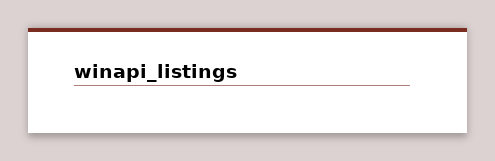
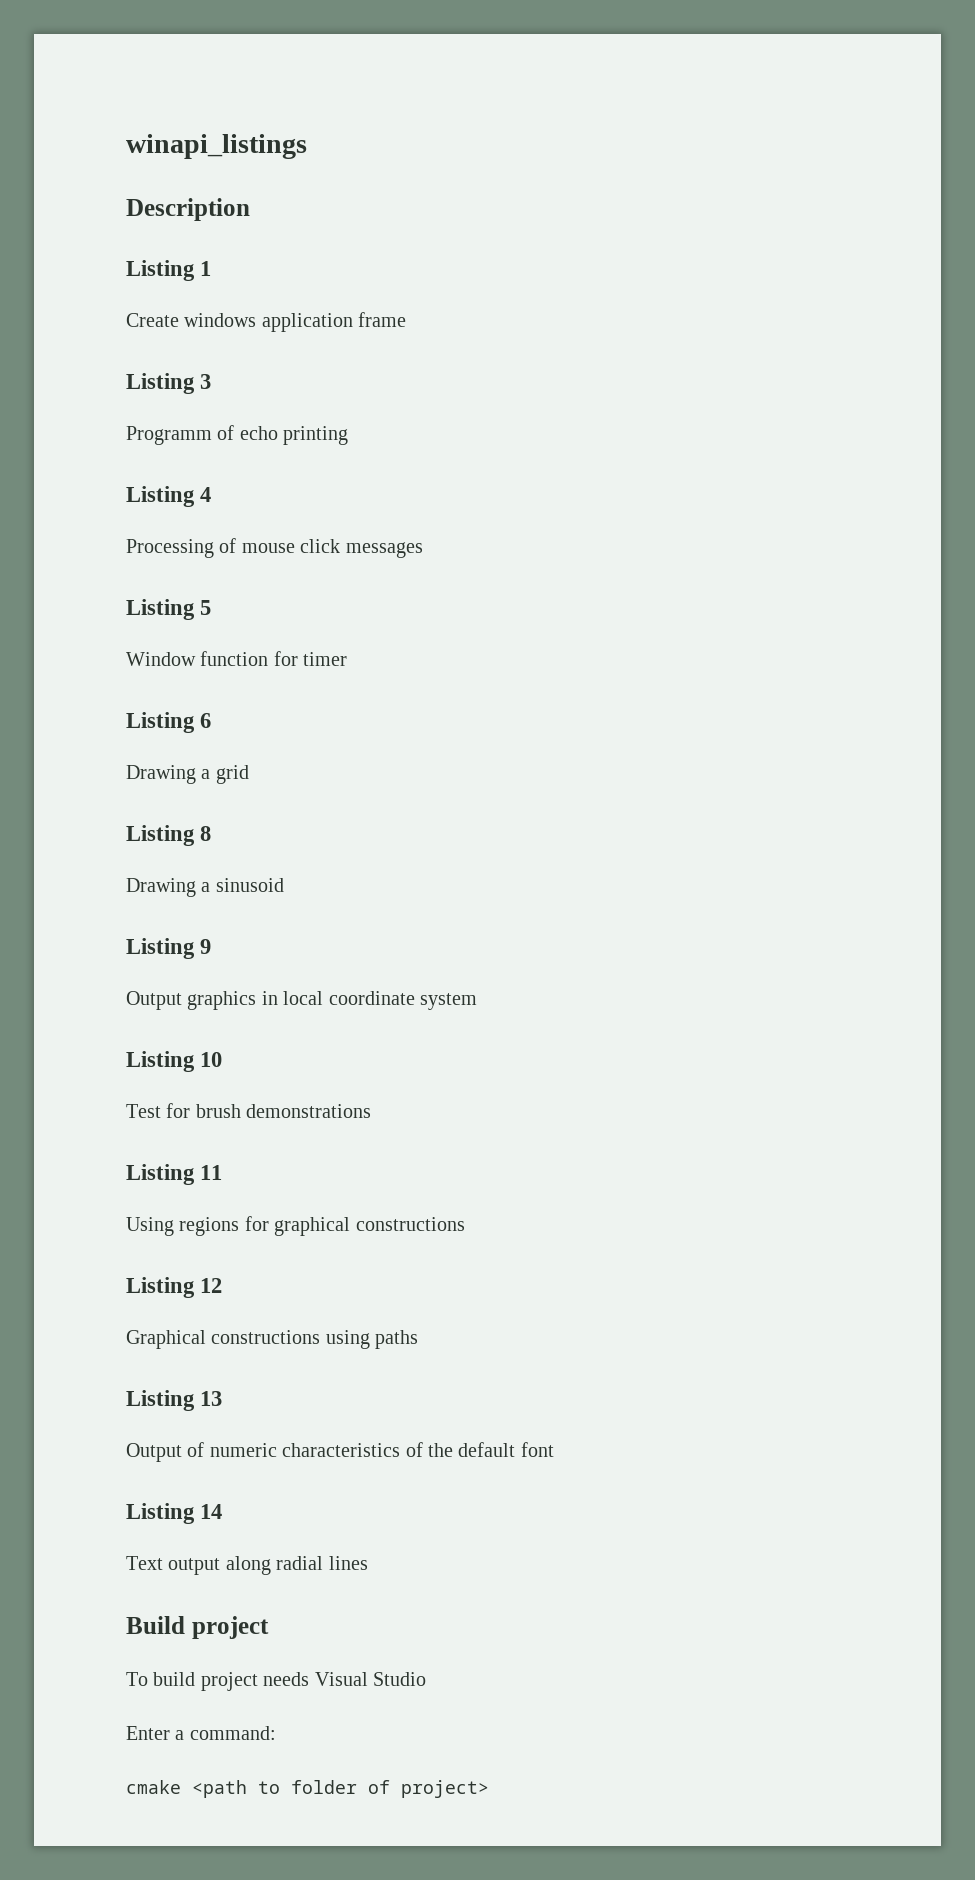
+ Description
+ Listing 1
+ Create windows application frame
+ Listing 3
+ Programm of echo printing
+ Listing 4
+ Processing of mouse click messages
+ Listing 5
+ Window function for timer
+ Listing 6
+ Drawing a grid
+ Listing 8
+ Drawing a sinusoid
+ Listing 9
+ Output graphics in local coordinate system
+ Listing 10
+ Test for brush demonstrations
+ Listing 11
+ Using regions for graphical constructions
+ Listing 12
+ Graphical constructions using paths
+ Listing 13
+ Output of numeric characteristics of the default font
+ Listing 14
+ Text output along radial lines
+ Build project
+ To build project needs Visual Studio
+ Enter a command:
+ cmake <path to folder of project>

